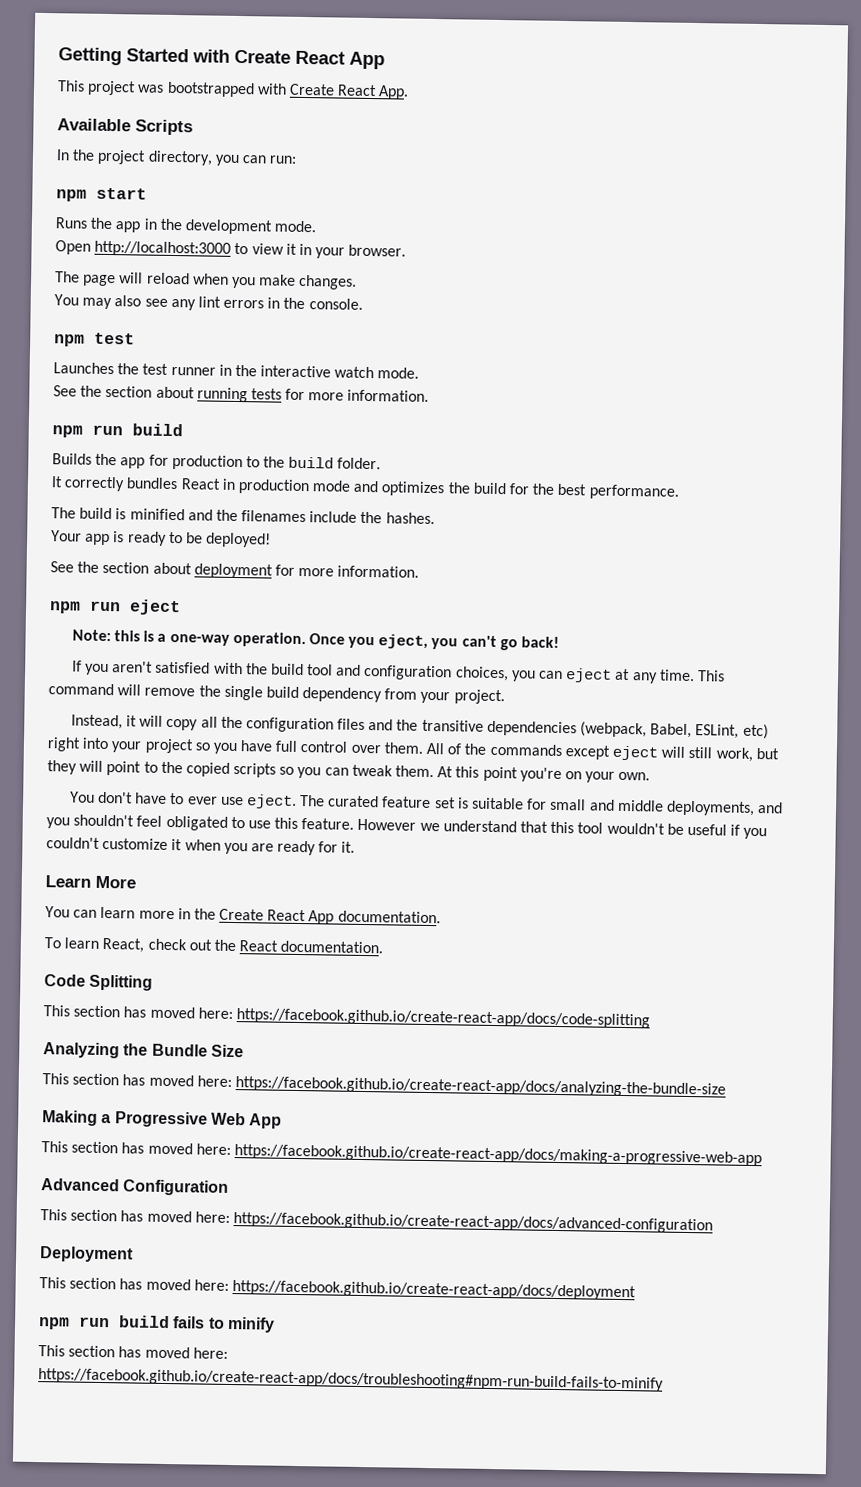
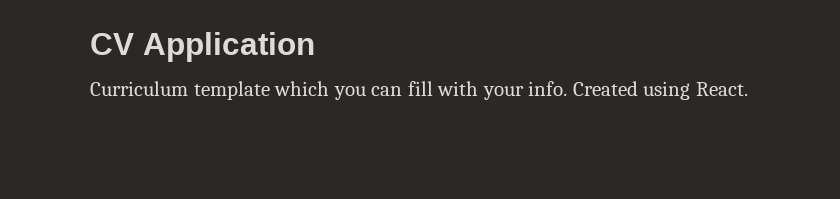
- Getting Started with Create React App
- This project was bootstrapped with Create React App.
- Available Scripts
- In the project directory, you can run:
- npm start
- Runs the app in the development mode.
- Open http://localhost:3000 to view it in your browser.
- The page will reload when you make changes.
- You may also see any lint errors in the console.
- npm test
- Launches the test runner in the interactive watch mode.
- See the section about running tests for more information.
- npm run build
- Builds the app for production to the build folder.
- It correctly bundles React in production mode and optimizes the build for the best performance.
- The build is minified and the filenames include the hashes.
- Your app is ready to be deployed!
- See the section about deployment for more information.
- npm run eject
- Note: this is a one-way operation. Once you eject, you can't go back!
- If you aren't satisfied with the build tool and configuration choices, you can eject at any time. This command will remove the single build dependency from your project.
- Instead, it will copy all the configuration files and the transitive dependencies (webpack, Babel, ESLint, etc) right into your project so you have full control over them. All of the commands except eject will still work, but they will point to the copied scripts so you can tweak them. At this point you're on your own.
- You don't have to ever use eject. The curated feature set is suitable for small and middle deployments, and you shouldn't feel obligated to use this feature. However we understand that this tool wouldn't be useful if you couldn't customize it when you are ready for it.
- Learn More
- You can learn more in the Create React App documentation.
- To learn React, check out the React documentation.
- Code Splitting
- This section has moved here: https://facebook.github.io/create-react-app/docs/code-splitting
- Analyzing the Bundle Size
- This section has moved here: https://facebook.github.io/create-react-app/docs/analyzing-the-bundle-size
- Making a Progressive Web App
- This section has moved here: https://facebook.github.io/create-react-app/docs/making-a-progressive-web-app
- Advanced Configuration
- This section has moved here: https://facebook.github.io/create-react-app/docs/advanced-configuration
- Deployment
- This section has moved here: https://facebook.github.io/create-react-app/docs/deployment
- npm run build fails to minify
- This section has moved here: https://facebook.github.io/create-react-app/docs/troubleshooting#npm-run-build-fails-to-minify
+ CV Application
+ Curriculum template which you can fill with your info. Created using React.

